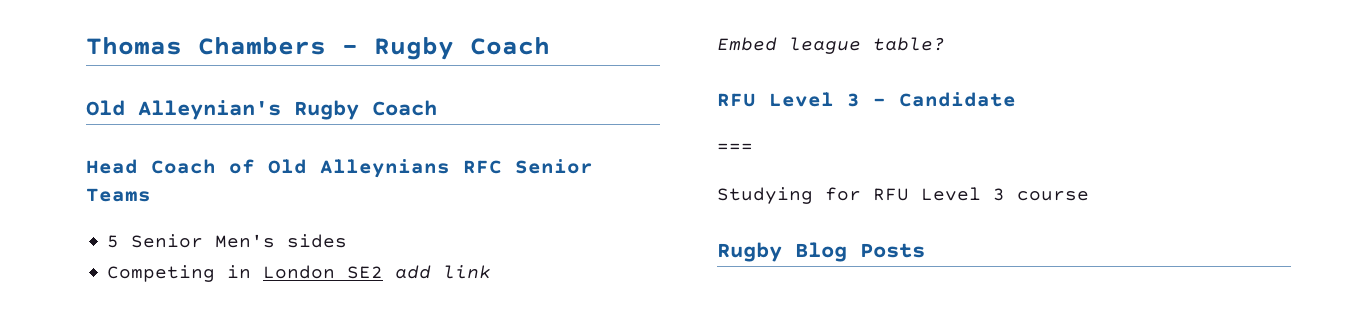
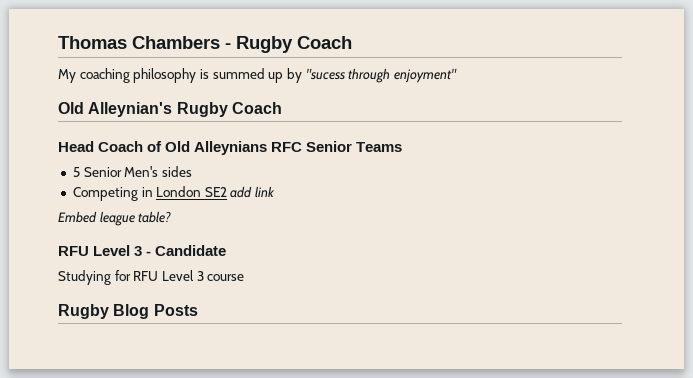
+ My coaching philosophy is summed up by "sucess through enjoyment"
- ===

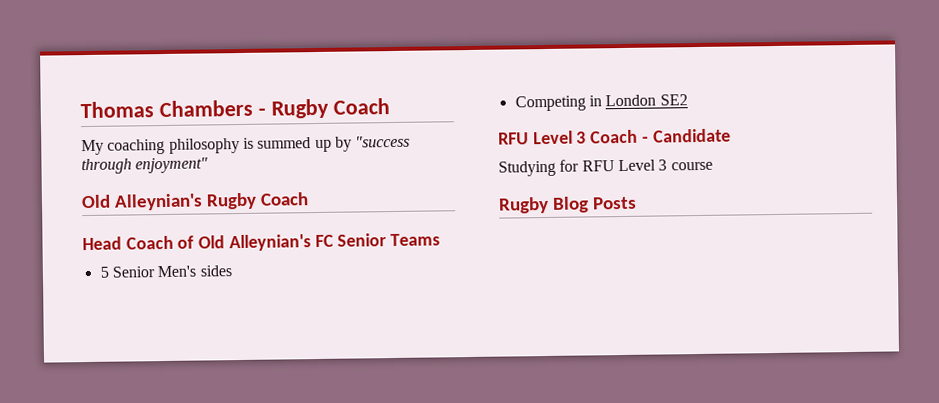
- My coaching philosophy is summed up by "sucess through enjoyment"
+ My coaching philosophy is summed up by "success through enjoyment"
- Head Coach of Old Alleynians RFC Senior Teams
+ Head Coach of Old Alleynian's FC Senior Teams
- Competing in London SE2 add link
- Embed league table?
- RFU Level 3 - Candidate
+ Competing in London SE2
+ RFU Level 3 Coach - Candidate

